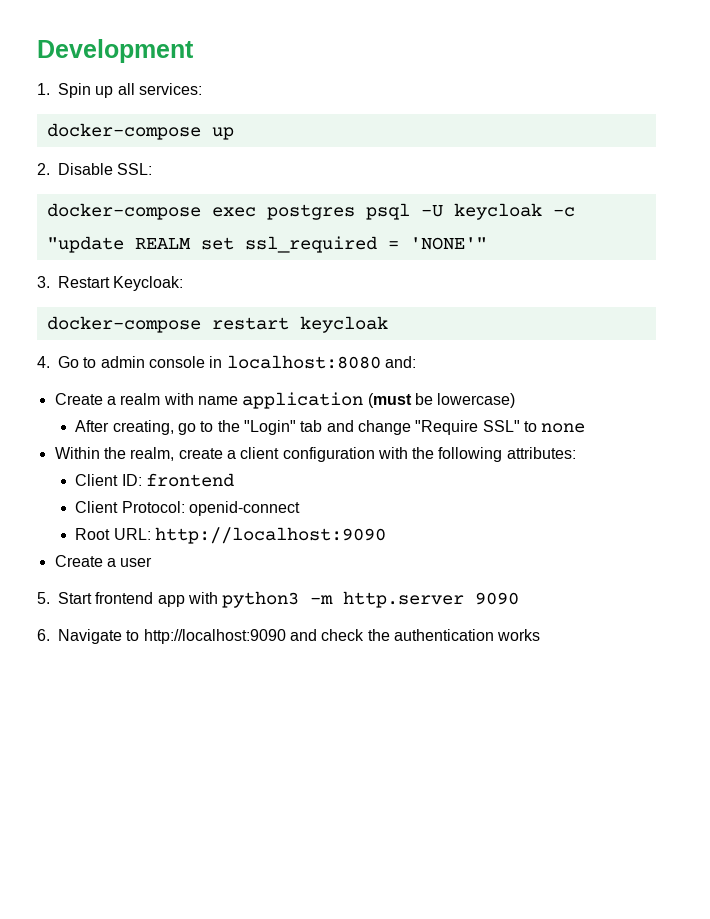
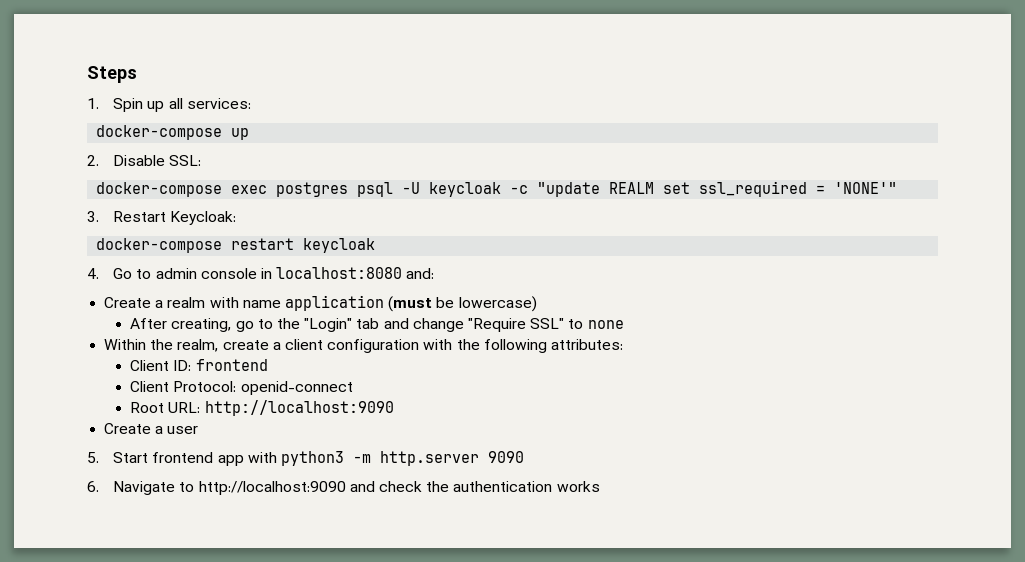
- Development
+ Steps

